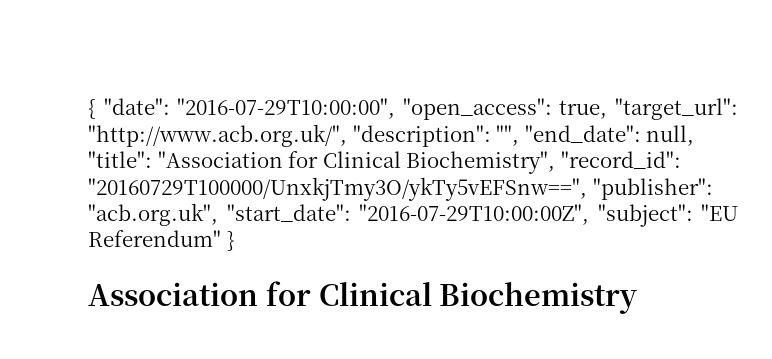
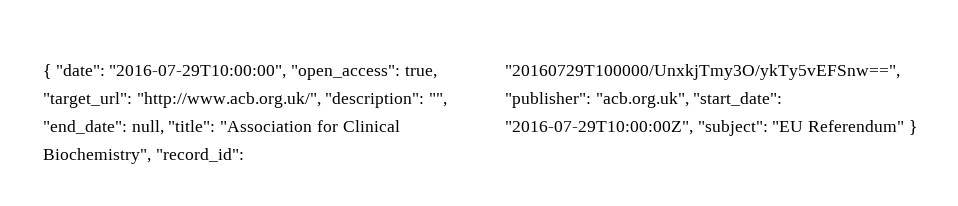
- Association for Clinical Biochemistry

